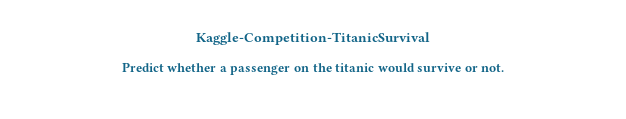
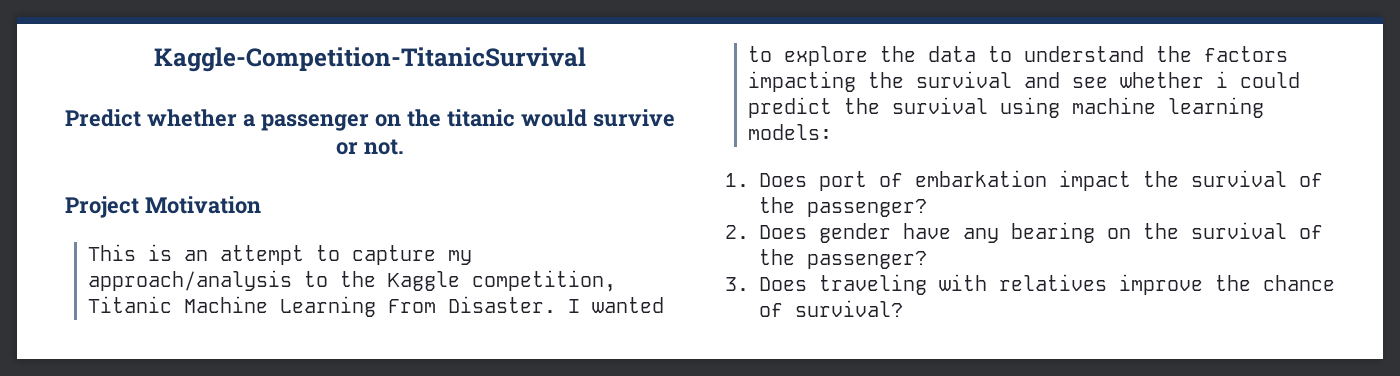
+ Project Motivation
+ This is an attempt to capture my approach/analysis to the Kaggle competition, Titanic Machine Learning From Disaster. I wanted to explore the data to understand the factors impacting the survival and see whether i could predict the survival using machine learning models:
+ 1. Does port of embarkation impact the survival of the passenger?
+ 2. Does gender have any bearing on the survival of the passenger?
+ 3. Does traveling with relatives improve the chance of survival?

